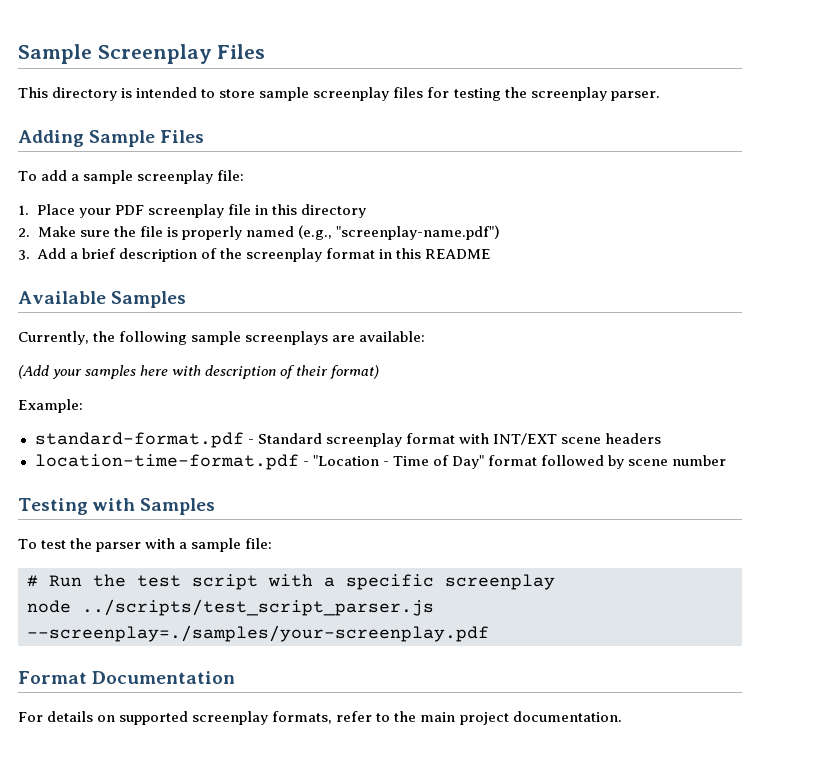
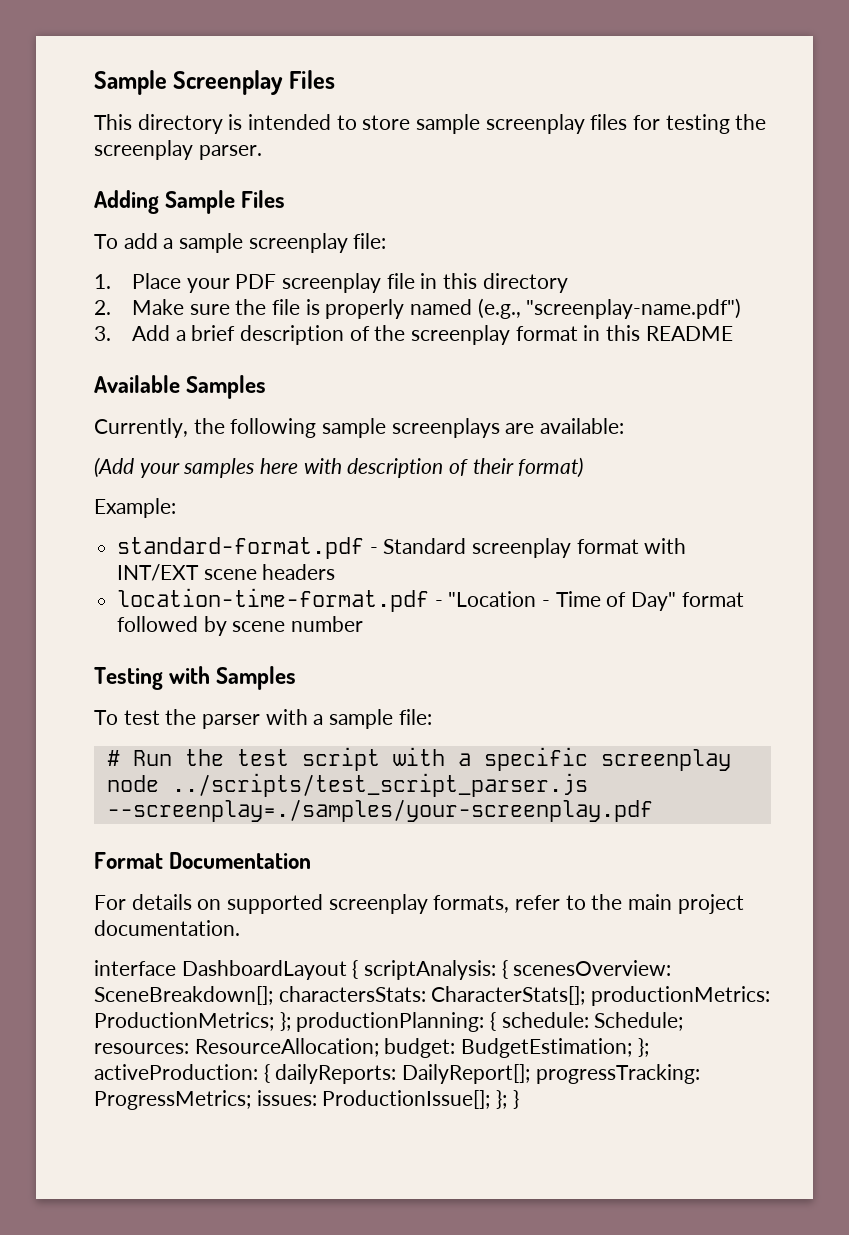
+ interface DashboardLayout { scriptAnalysis: { scenesOverview: SceneBreakdown[]; charactersStats: CharacterStats[]; productionMetrics: ProductionMetrics; }; productionPlanning: { schedule: Schedule; resources: ResourceAllocation; budget: BudgetEstimation; }; activeProduction: { dailyReports: DailyReport[]; progressTracking: ProgressMetrics; issues: ProductionIssue[]; }; }

